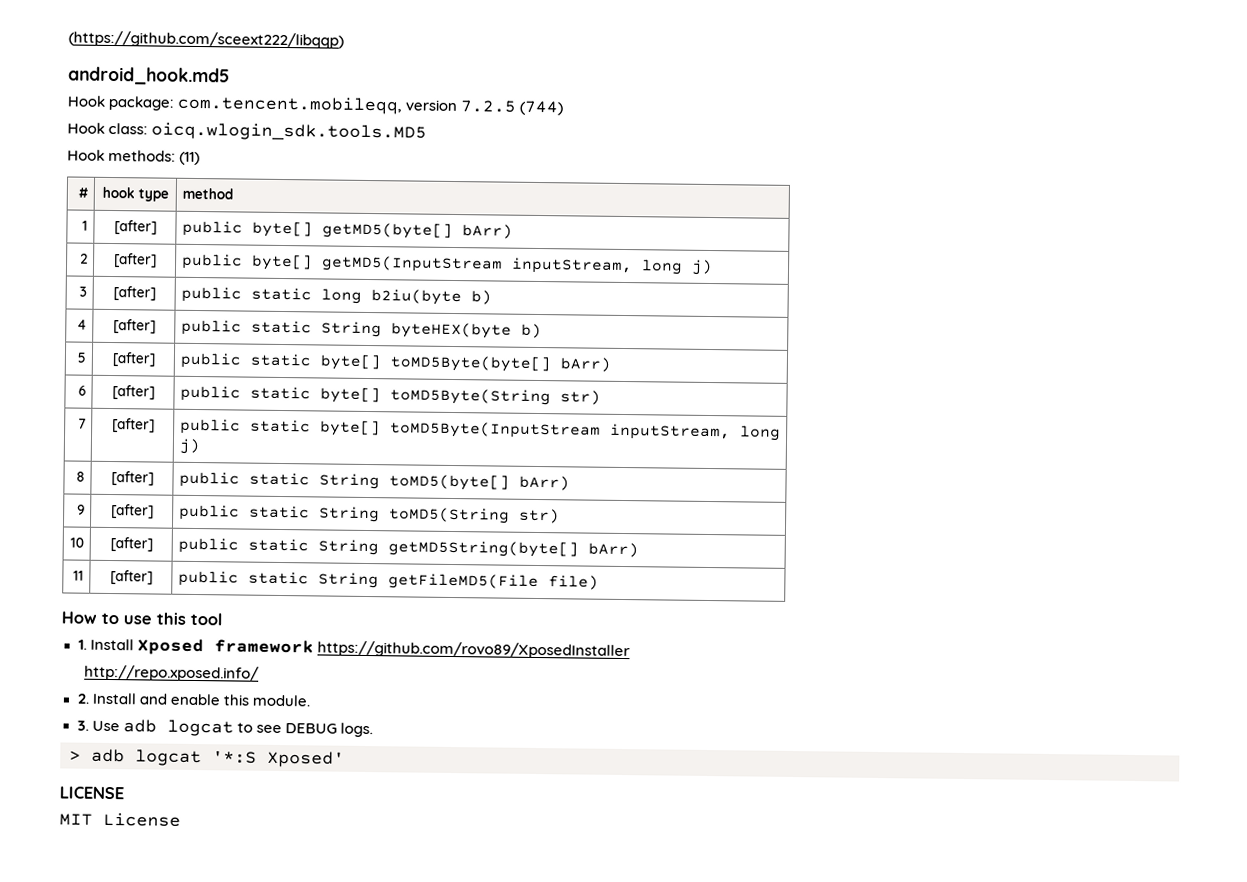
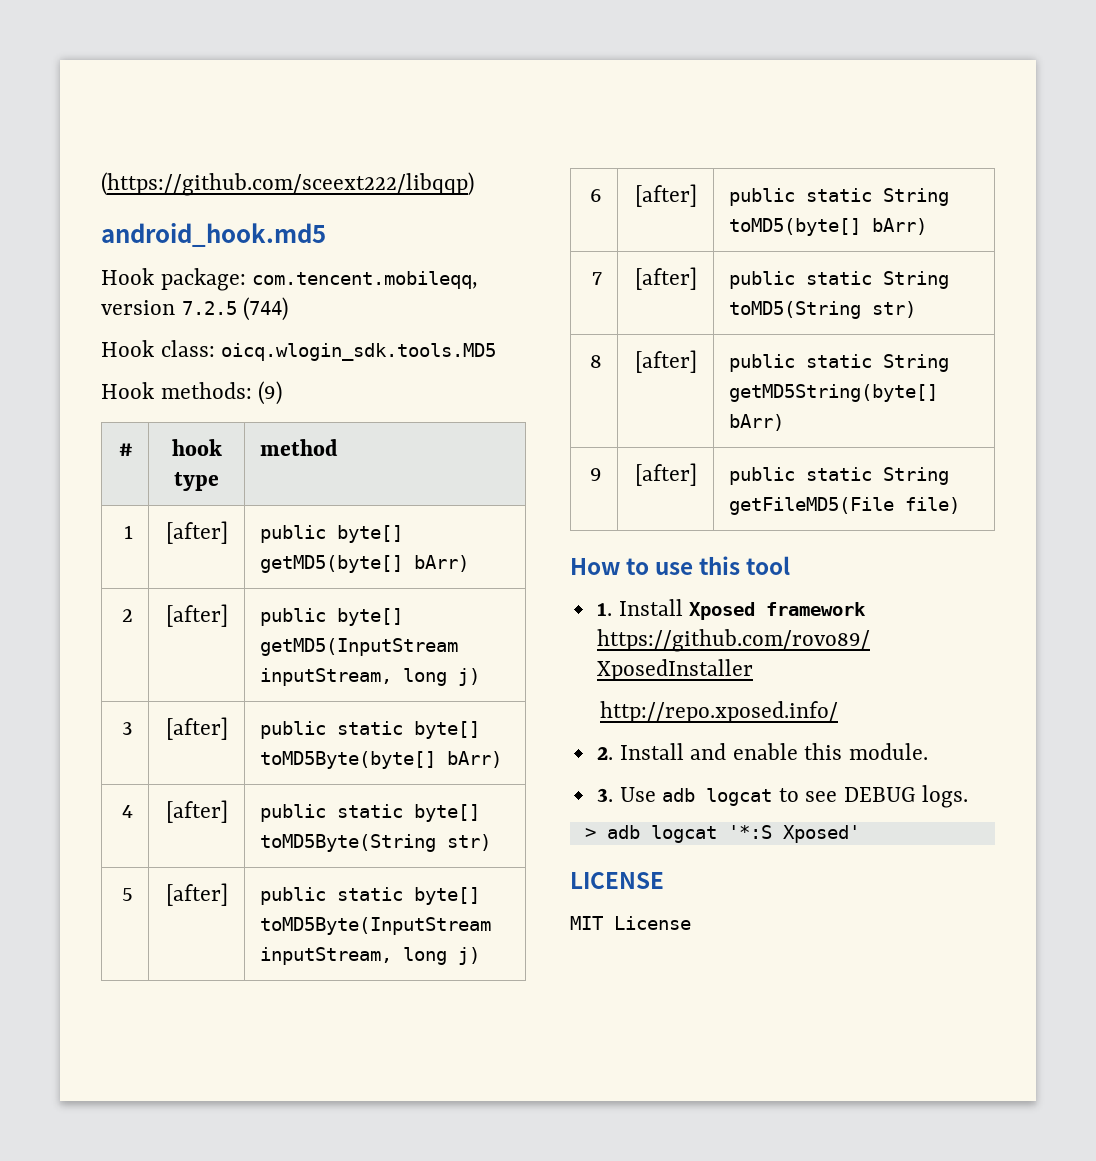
- Hook methods: (11)
+ Hook methods: (9)
- 3 | [after] | public static long b2iu(byte b)
- 4 | [after] | public static String byteHEX(byte b)
- 5 | [after] | public static byte[] toMD5Byte(byte[] bArr)
+ 3 | [after] | public static byte[] toMD5Byte(byte[] bArr)
- 6 | [after] | public static byte[] toMD5Byte(String str)
+ 4 | [after] | public static byte[] toMD5Byte(String str)
- 7 | [after] | public static byte[] toMD5Byte(InputStream inputStream, long j)
+ 5 | [after] | public static byte[] toMD5Byte(InputStream inputStream, long j)
- 8 | [after] | public static String toMD5(byte[] bArr)
+ 6 | [after] | public static String toMD5(byte[] bArr)
- 9 | [after] | public static String toMD5(String str)
+ 7 | [after] | public static String toMD5(String str)
- 10 | [after] | public static String getMD5String(byte[] bArr)
+ 8 | [after] | public static String getMD5String(byte[] bArr)
- 11 | [after] | public static String getFileMD5(File file)
+ 9 | [after] | public static String getFileMD5(File file)

